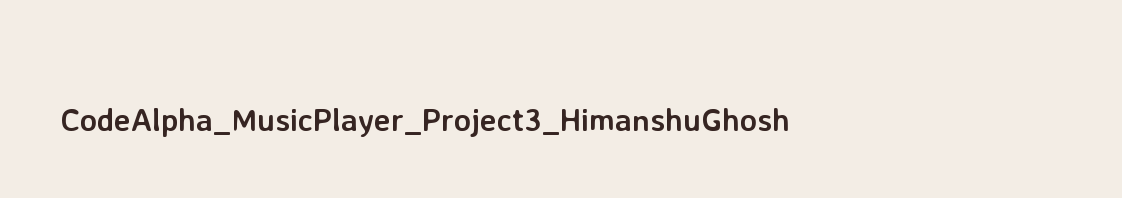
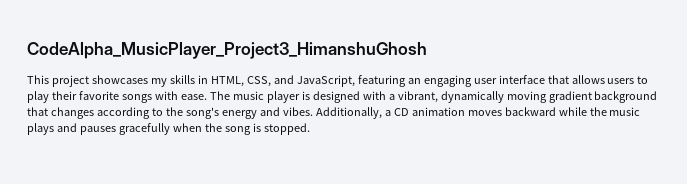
+ This project showcases my skills in HTML, CSS, and JavaScript, featuring an engaging user interface that allows users to play their favorite songs with ease. The music player is designed with a vibrant, dynamically moving gradient background that changes according to the song's energy and vibes. Additionally, a CD animation moves backward while the music plays and pauses gracefully when the song is stopped.

